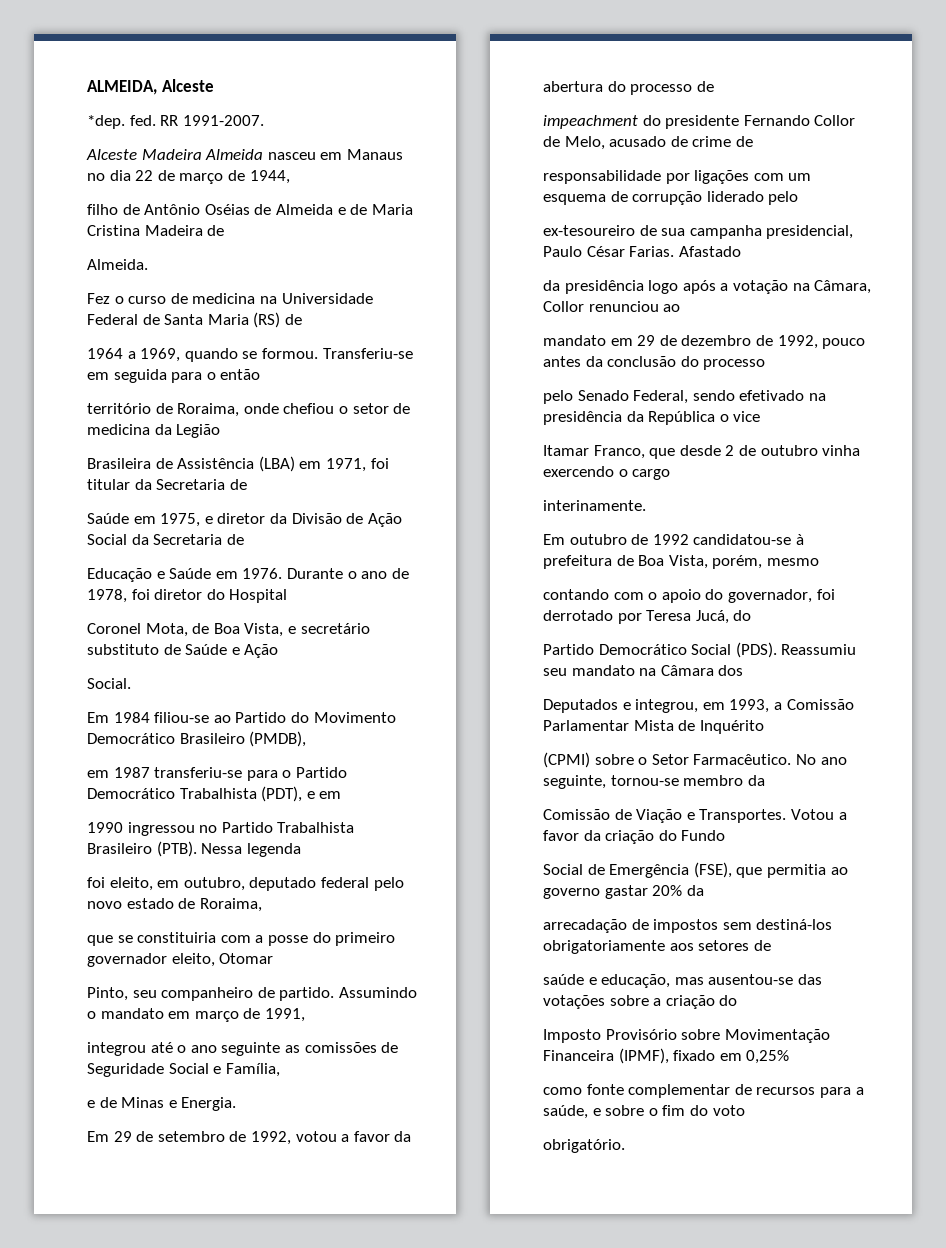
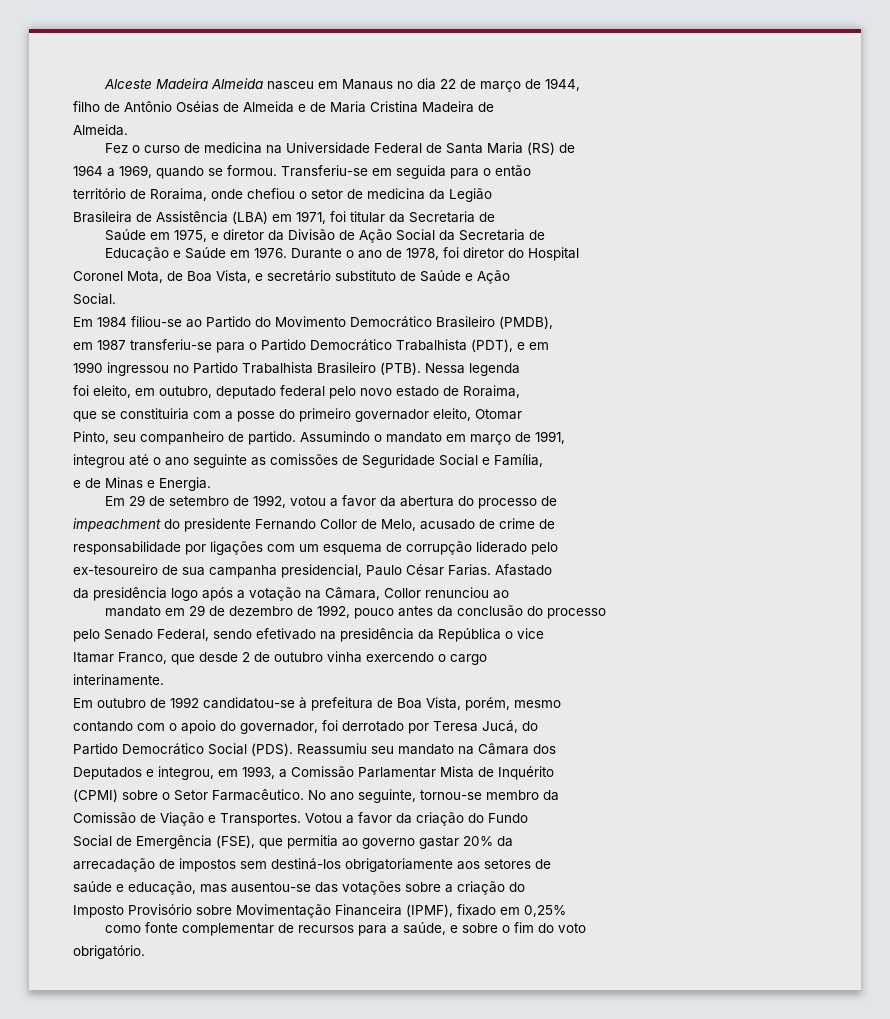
- ALMEIDA, Alceste
- *dep. fed. RR 1991-2007.

